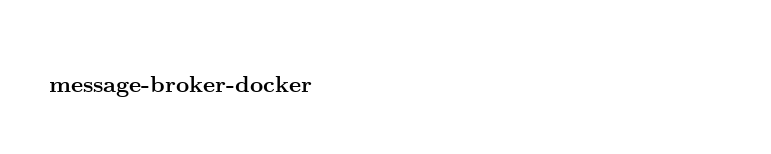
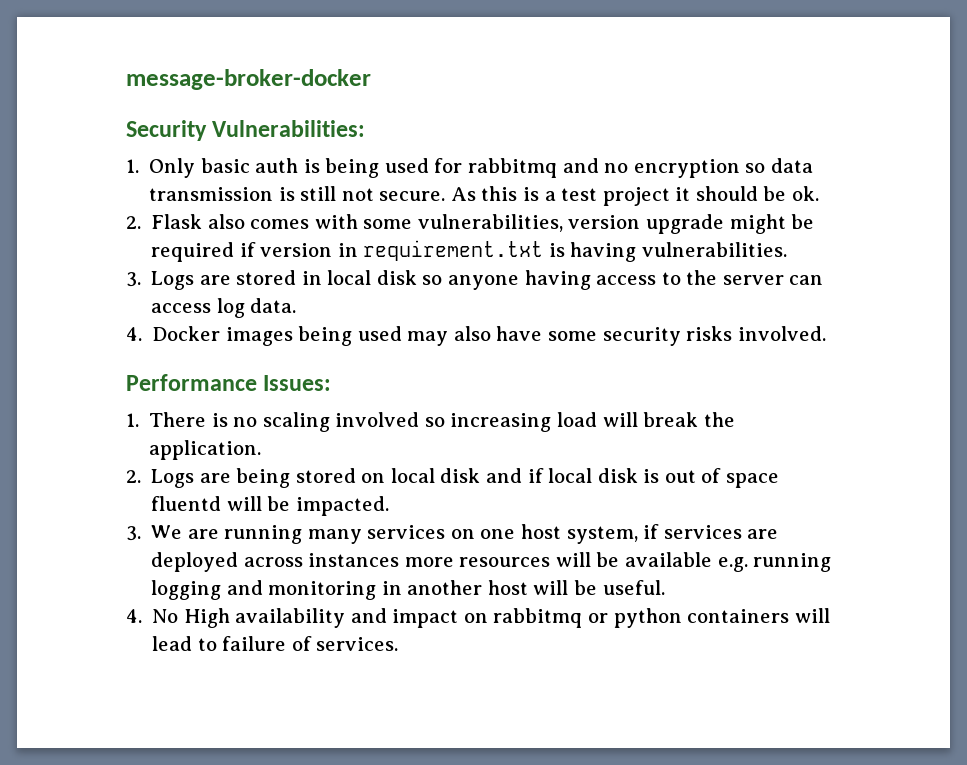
+ Security Vulnerabilities:
+ 1. Only basic auth is being used for rabbitmq and no encryption so data transmission is still not secure. As this is a test project it should be ok.
+ 2. Flask also comes with some vulnerabilities, version upgrade might be required if version in requirement.txt is having vulnerabilities.
+ 3. Logs are stored in local disk so anyone having access to the server can access log data.
+ 4. Docker images being used may also have some security risks involved.
+ Performance Issues:
+ 1. There is no scaling involved so increasing load will break the application.
+ 2. Logs are being stored on local disk and if local disk is out of space fluentd will be impacted.
+ 3. We are running many services on one host system, if services are deployed across instances more resources will be available e.g. running logging and monitoring in another host will be useful.
+ 4. No High availability and impact on rabbitmq or python containers will lead to failure of services.

